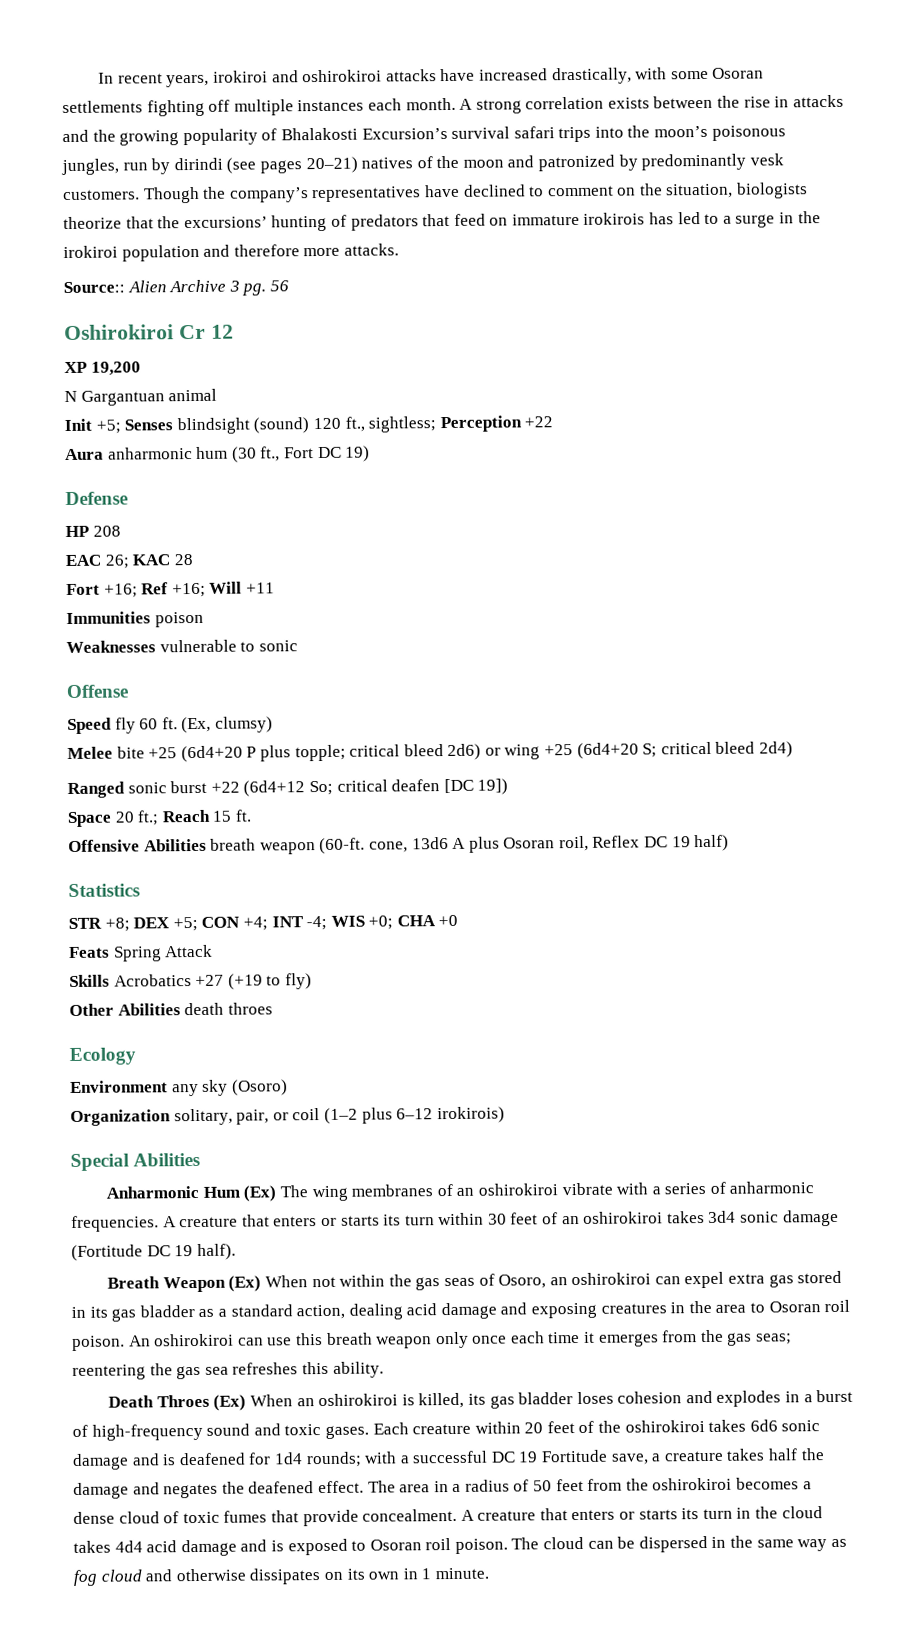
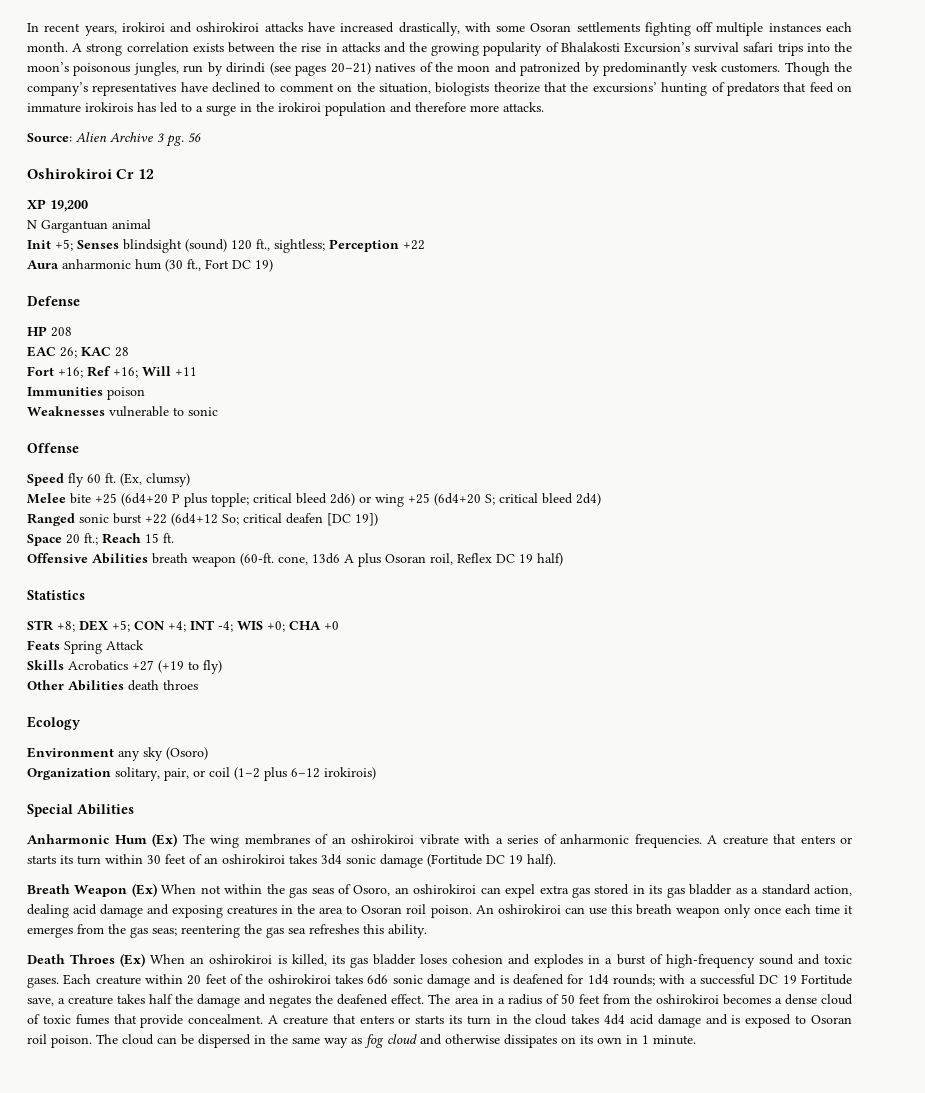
- Source:: Alien Archive 3 pg.
+ Source: Alien Archive 3 pg.

